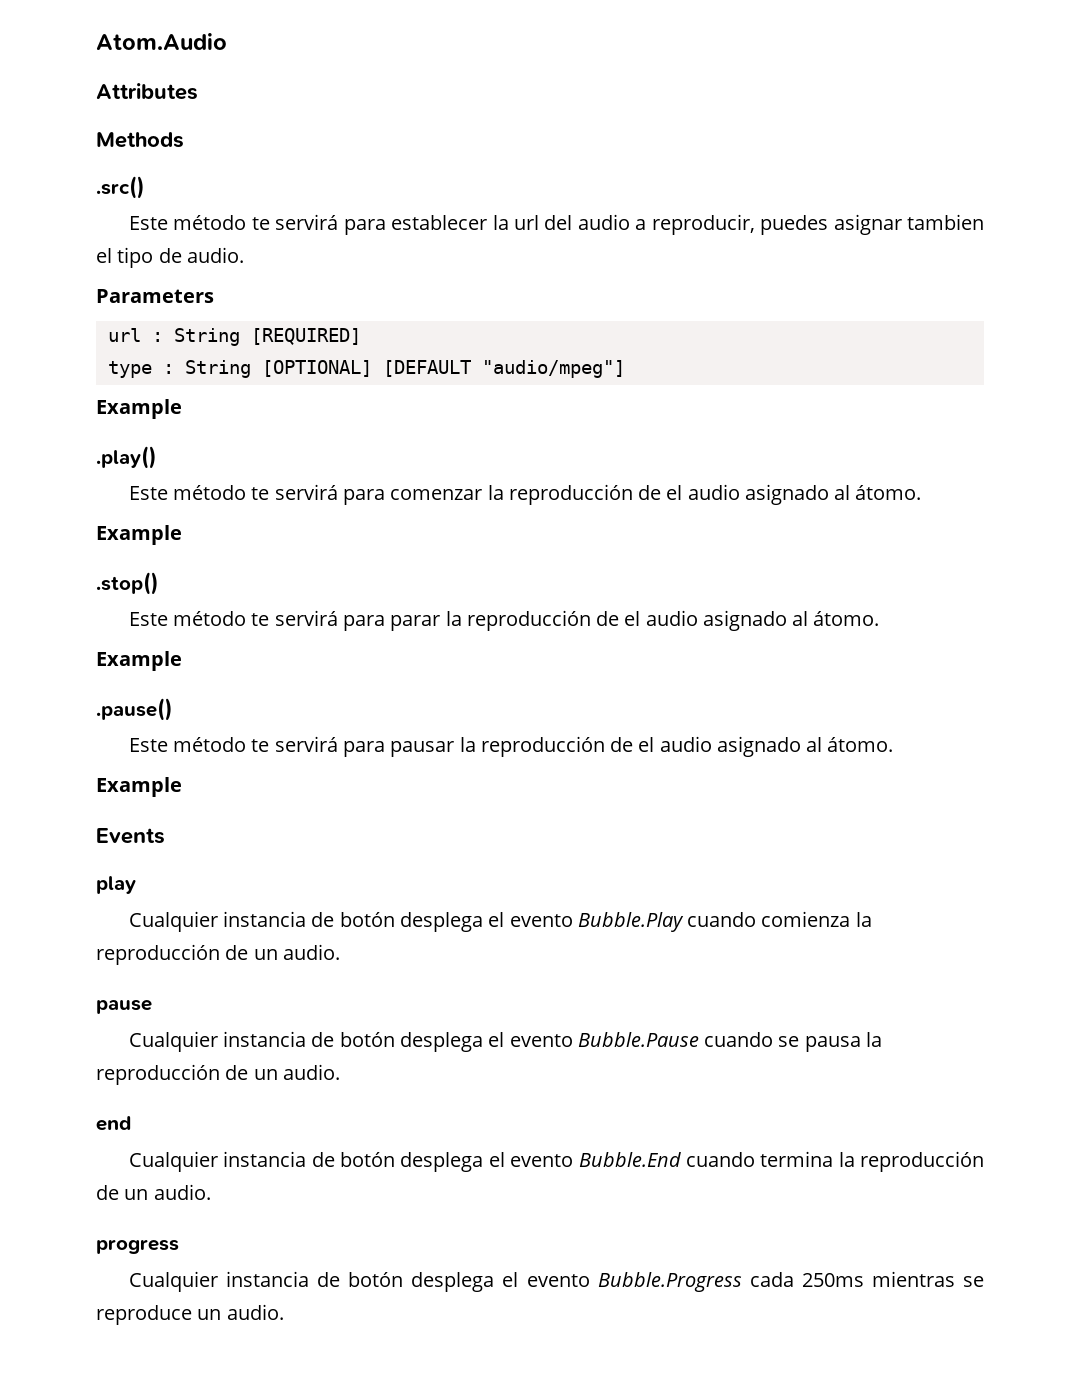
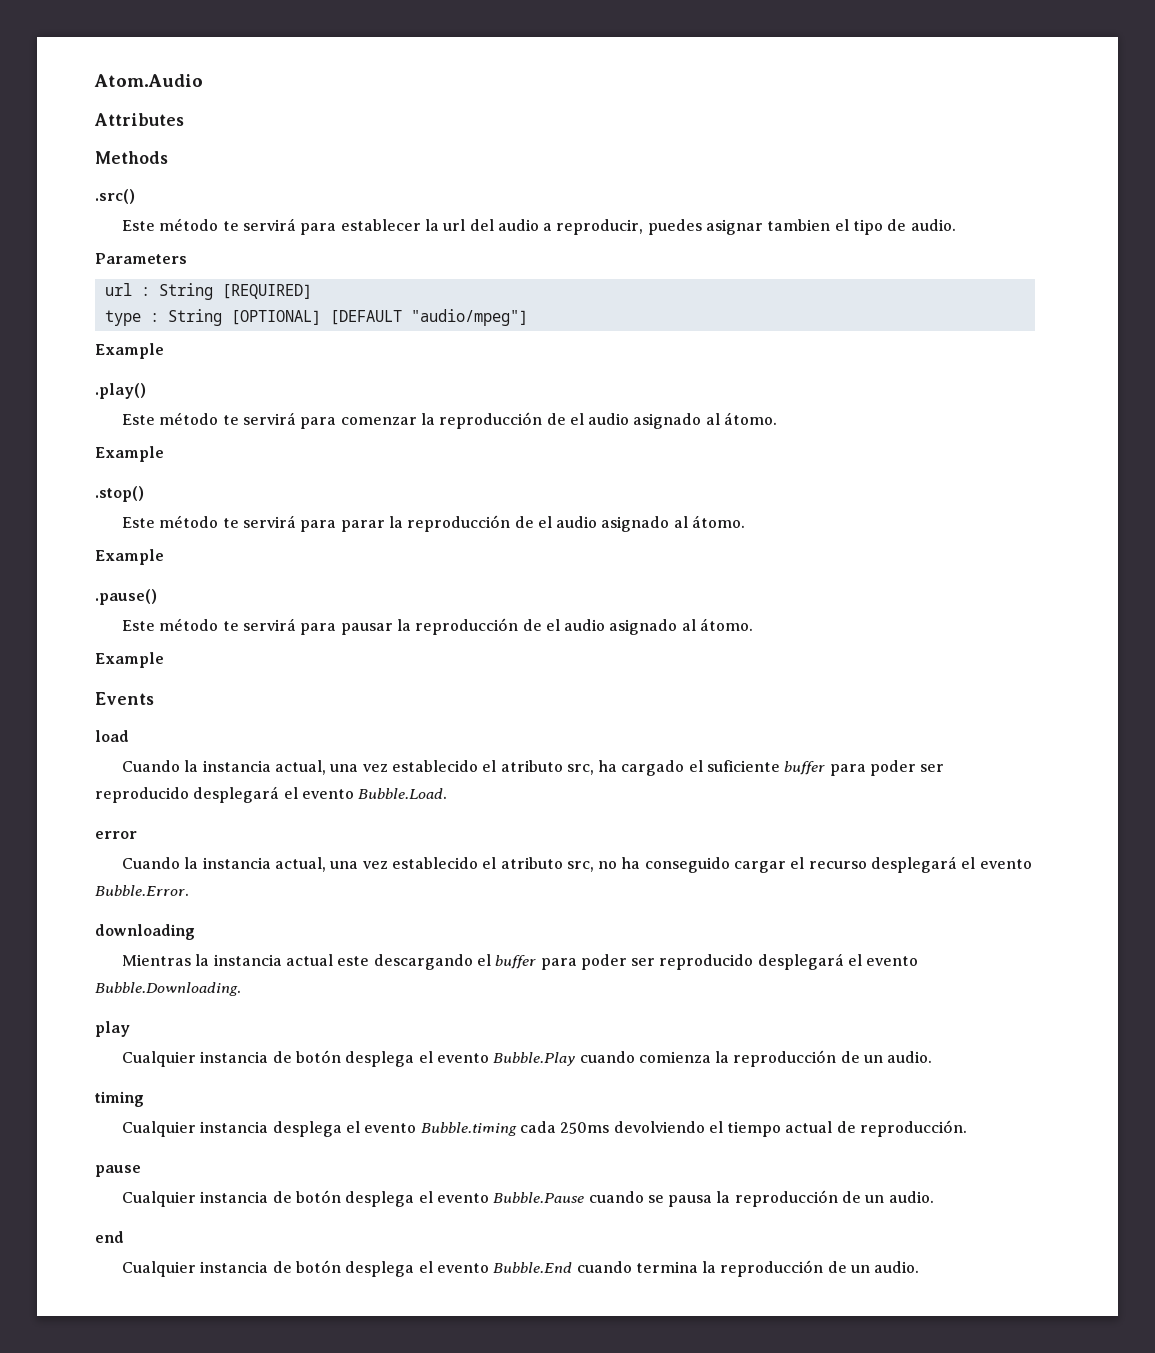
+ load
+ Cuando la instancia actual, una vez establecido el atributo src, ha cargado el suficiente buffer para poder ser reproducido desplegará el evento Bubble.Load.
+ error
+ Cuando la instancia actual, una vez establecido el atributo src, no ha conseguido cargar el recurso desplegará el evento Bubble.Error.
+ downloading
+ Mientras la instancia actual este descargando el buffer para poder ser reproducido desplegará el evento Bubble.Downloading.
+ timing
+ Cualquier instancia desplega el evento Bubble.timing cada 250ms devolviendo el tiempo actual de reproducción.
- progress
- Cualquier instancia de botón desplega el evento Bubble.Progress cada 250ms mientras se reproduce un audio.

